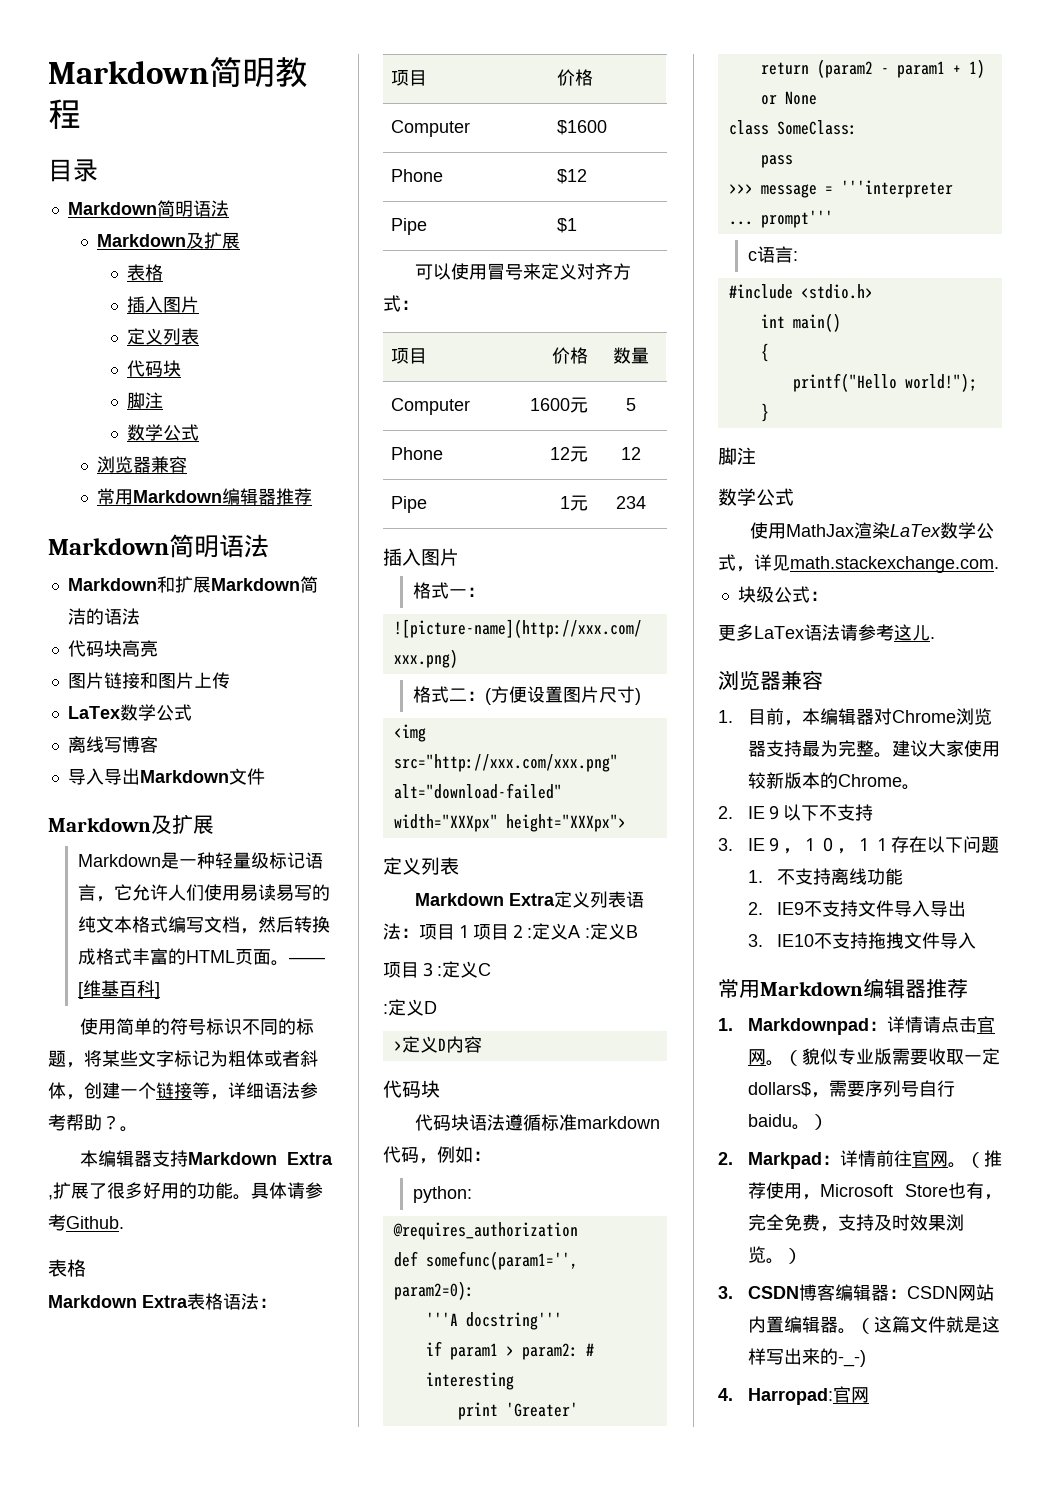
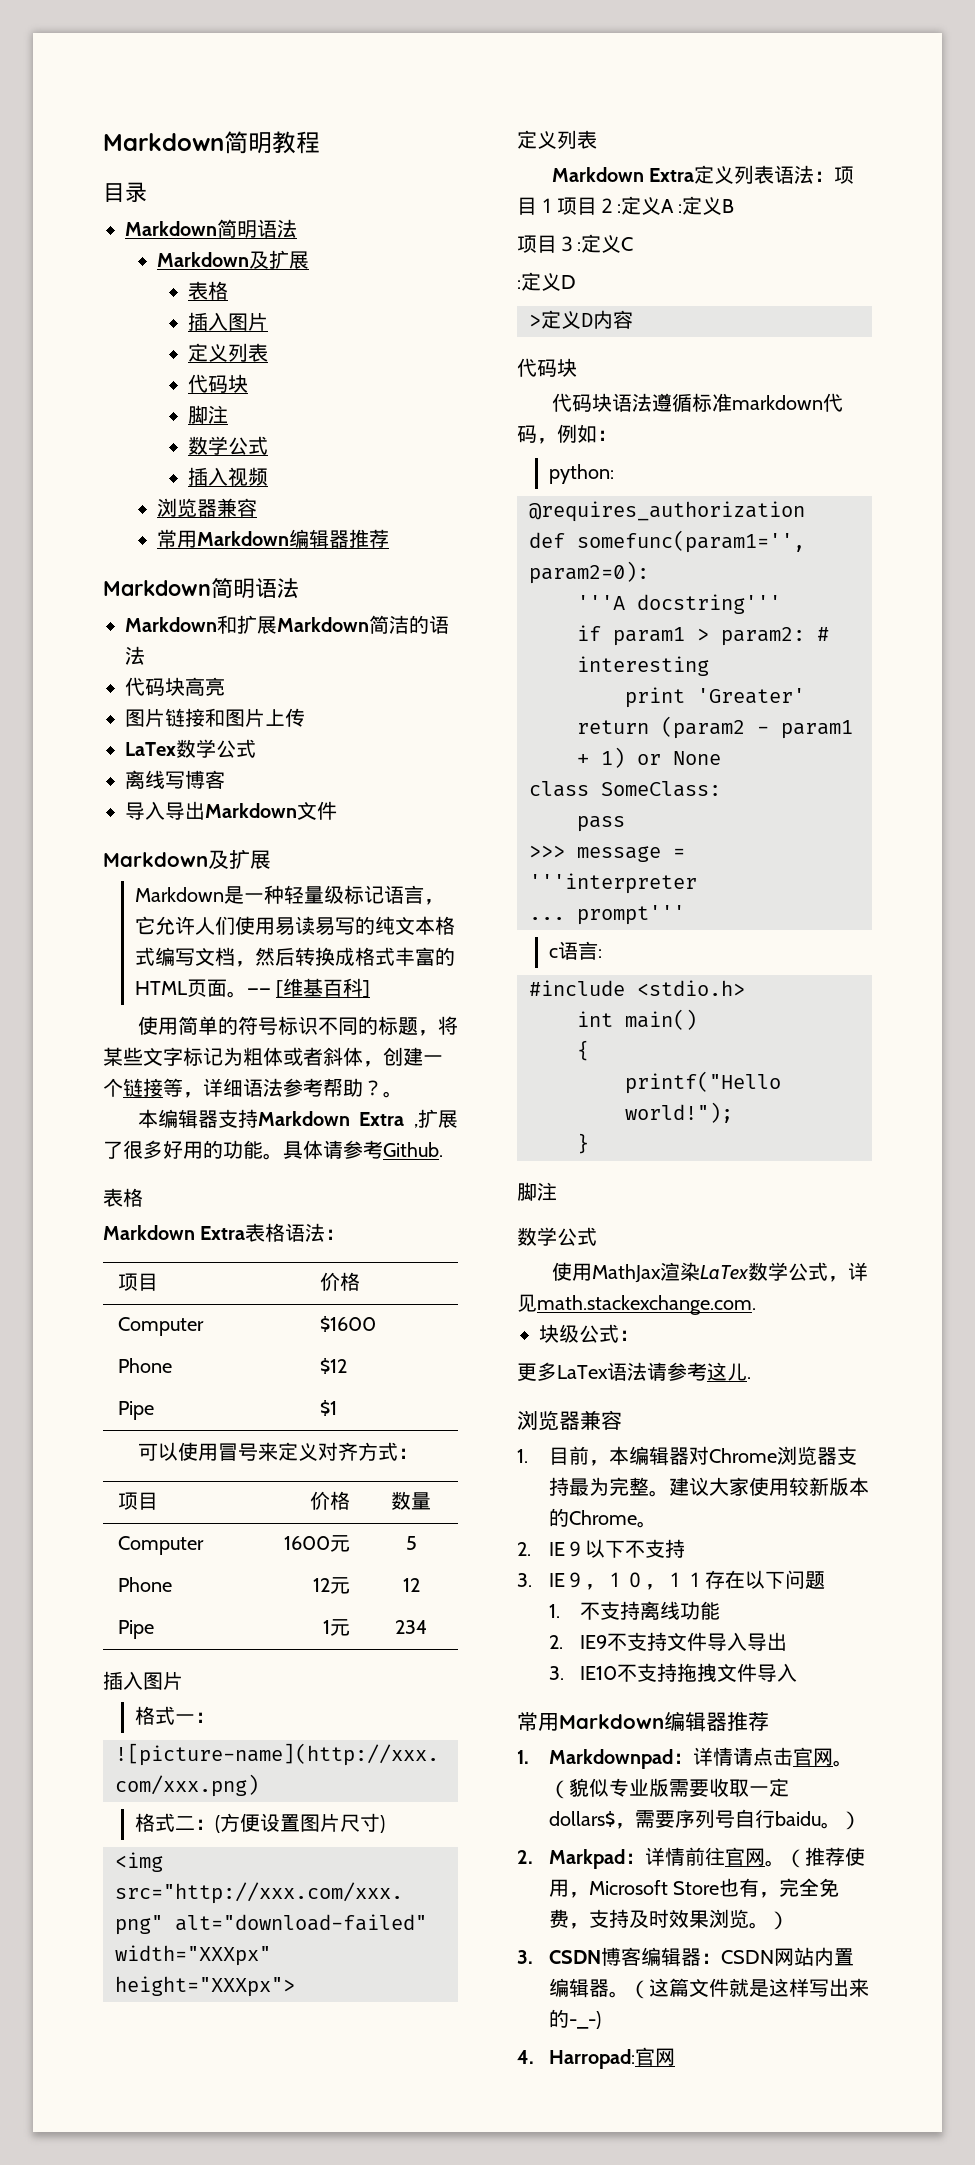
+ 插入视频

